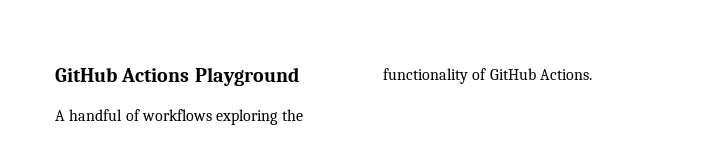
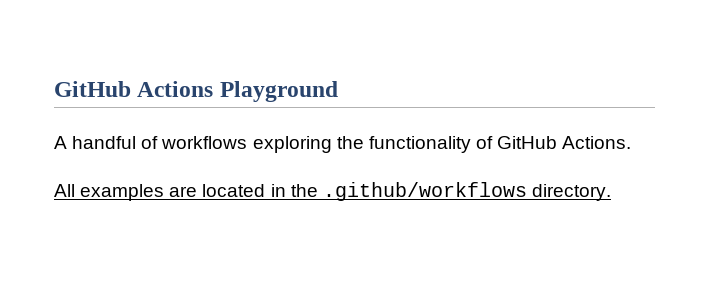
+ All examples are located in the .github/workflows directory.

